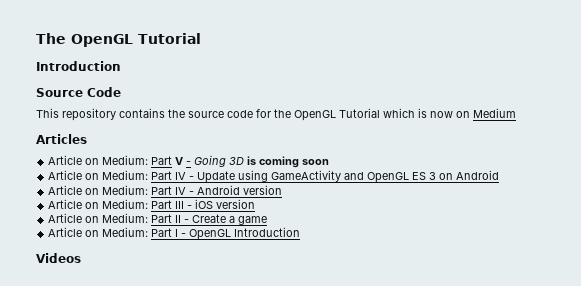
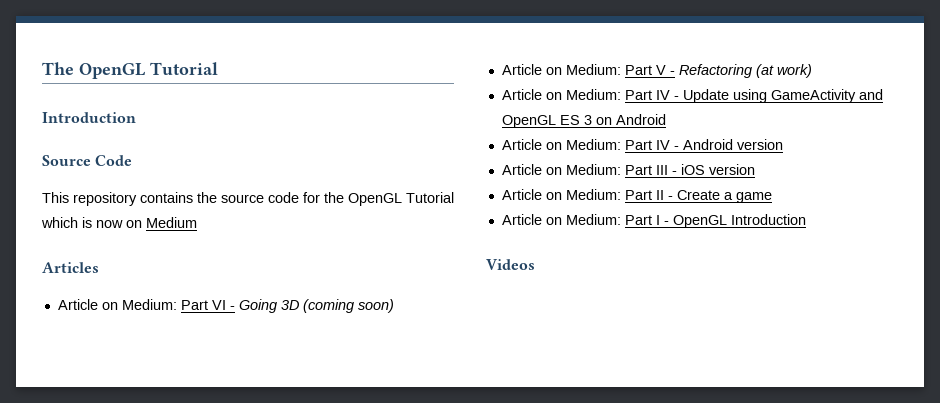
- Article on Medium: Part V - Going 3D is coming soon
+ Article on Medium: Part VI - Going 3D (coming soon)
+ Article on Medium: Part V - Refactoring (at work)

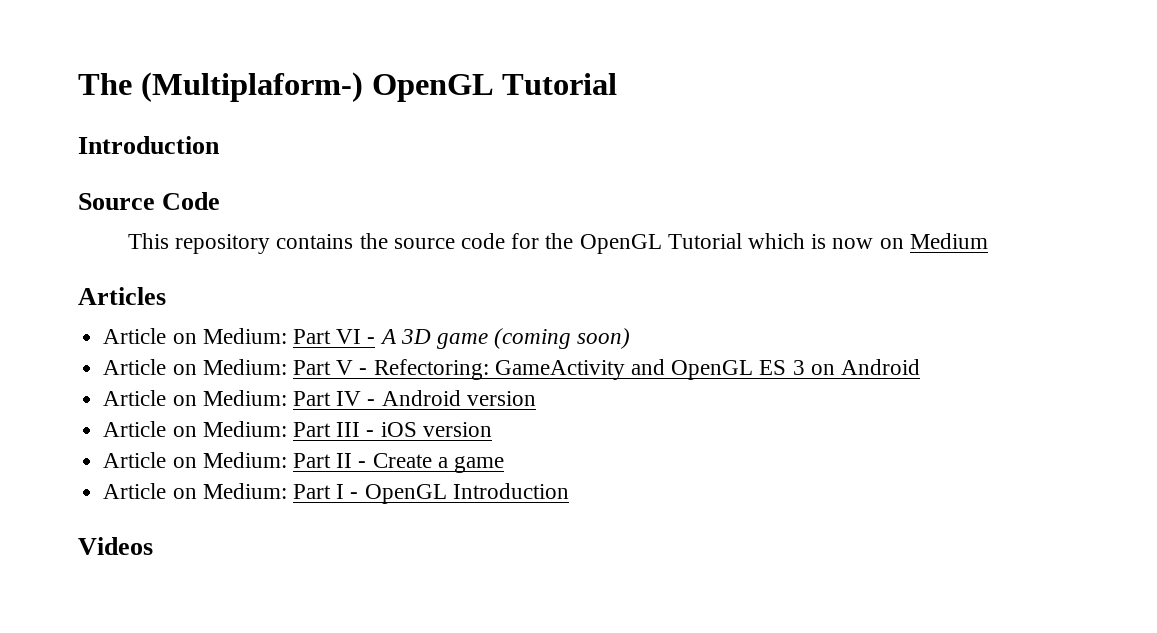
- The OpenGL Tutorial
+ The (Multiplaform-) OpenGL Tutorial
- Article on Medium: Part VI - Going 3D (coming soon)
+ Article on Medium: Part VI - A 3D game (coming soon)
- Article on Medium: Part V - Refactoring (at work)
- Article on Medium: Part IV - Update using GameActivity and OpenGL ES 3 on Android
+ Article on Medium: Part V - Refectoring: GameActivity and OpenGL ES 3 on Android

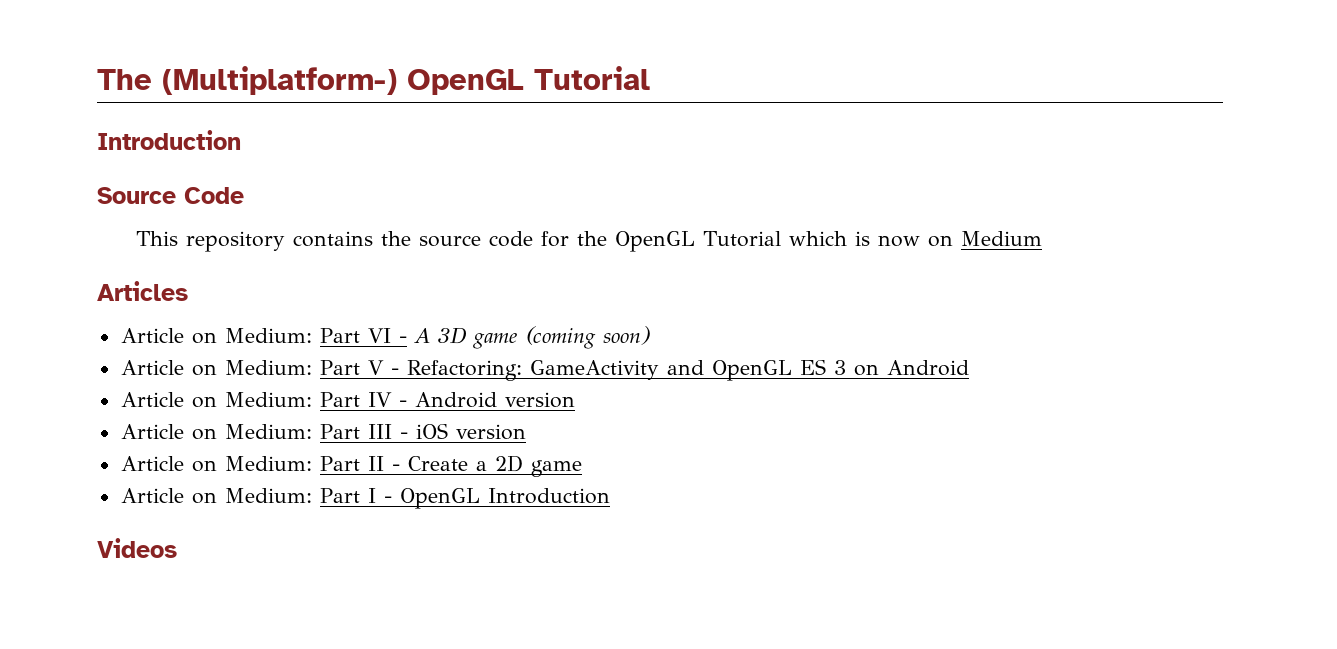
- The (Multiplaform-) OpenGL Tutorial
+ The (Multiplatform-) OpenGL Tutorial
- Article on Medium: Part V - Refectoring: GameActivity and OpenGL ES 3 on Android
+ Article on Medium: Part V - Refactoring: GameActivity and OpenGL ES 3 on Android
- Article on Medium: Part II - Create a game
+ Article on Medium: Part II - Create a 2D game

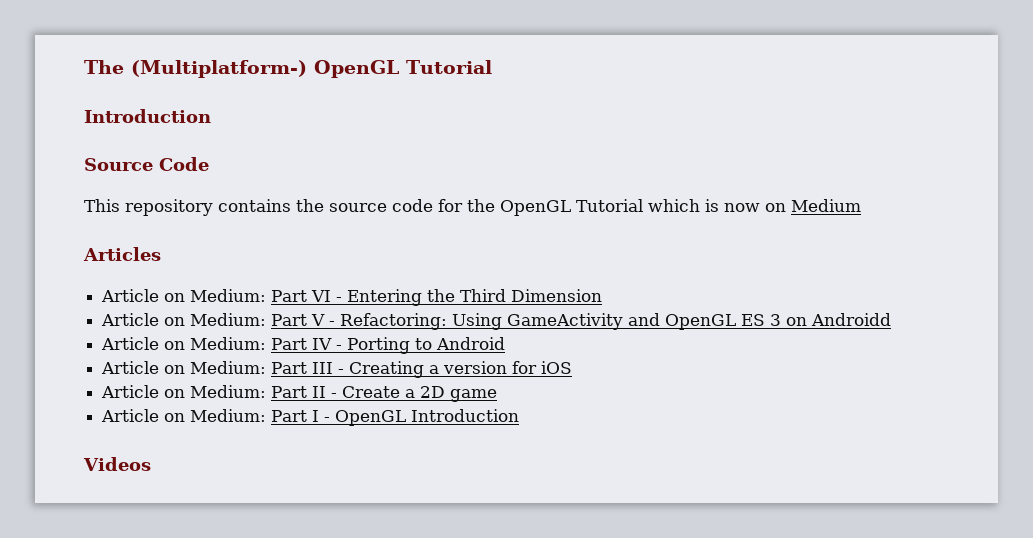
- Article on Medium: Part VI - A 3D game (coming soon)
+ Article on Medium: Part VI - Entering the Third Dimension
- Article on Medium: Part V - Refactoring: GameActivity and OpenGL ES 3 on Android
+ Article on Medium: Part V - Refactoring: Using GameActivity and OpenGL ES 3 on Androidd
- Article on Medium: Part IV - Android version
+ Article on Medium: Part IV - Porting to Android
- Article on Medium: Part III - iOS version
+ Article on Medium: Part III - Creating a version for iOS

